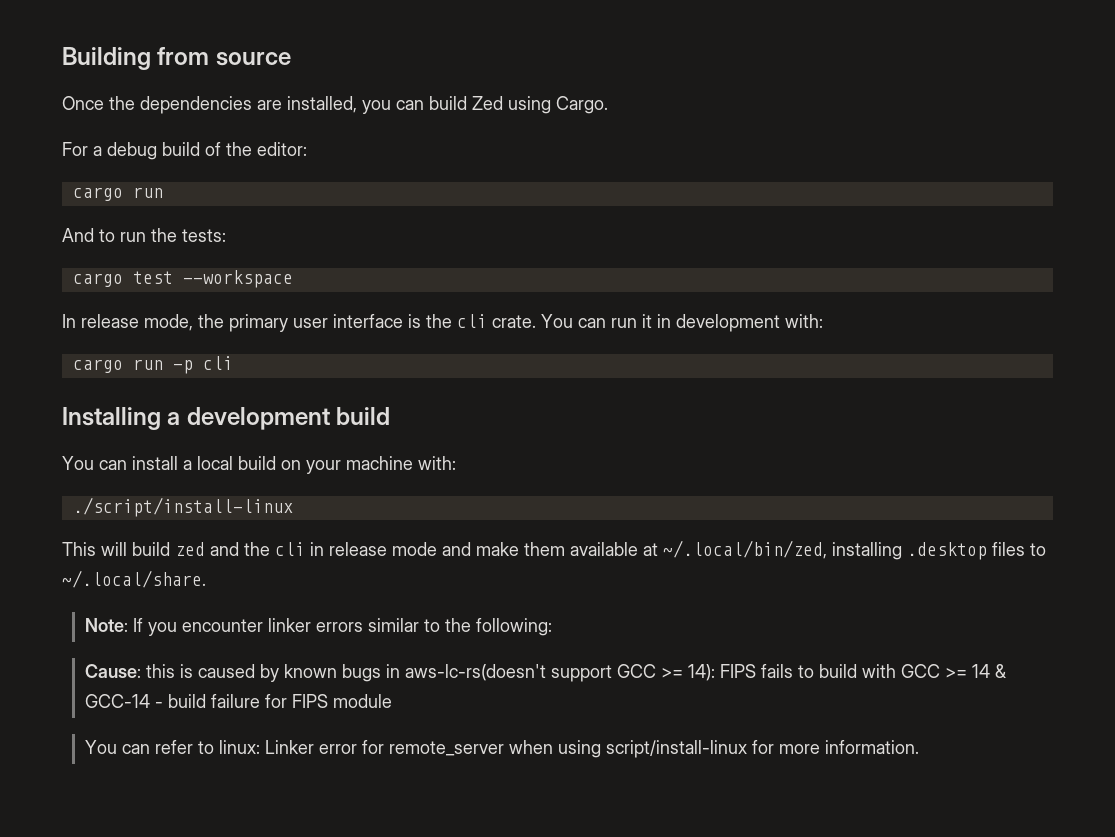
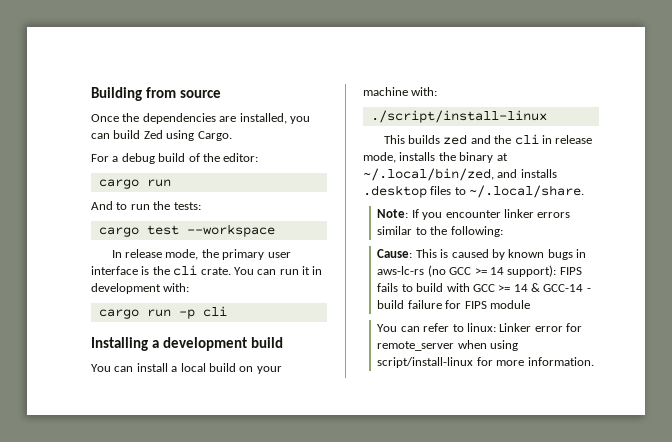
- This will build zed and the cli in release mode and make them available at ~/.local/bin/zed, installing .desktop files to ~/.local/share.
+ This builds zed and the cli in release mode, installs the binary at ~/.local/bin/zed, and installs .desktop files to ~/.local/share.
- Cause: this is caused by known bugs in aws-lc-rs(doesn't support GCC >= 14): FIPS fails to build with GCC >= 14 & GCC-14 - build failure for FIPS module
+ Cause: This is caused by known bugs in aws-lc-rs (no GCC >= 14 support): FIPS fails to build with GCC >= 14 & GCC-14 - build failure for FIPS module

